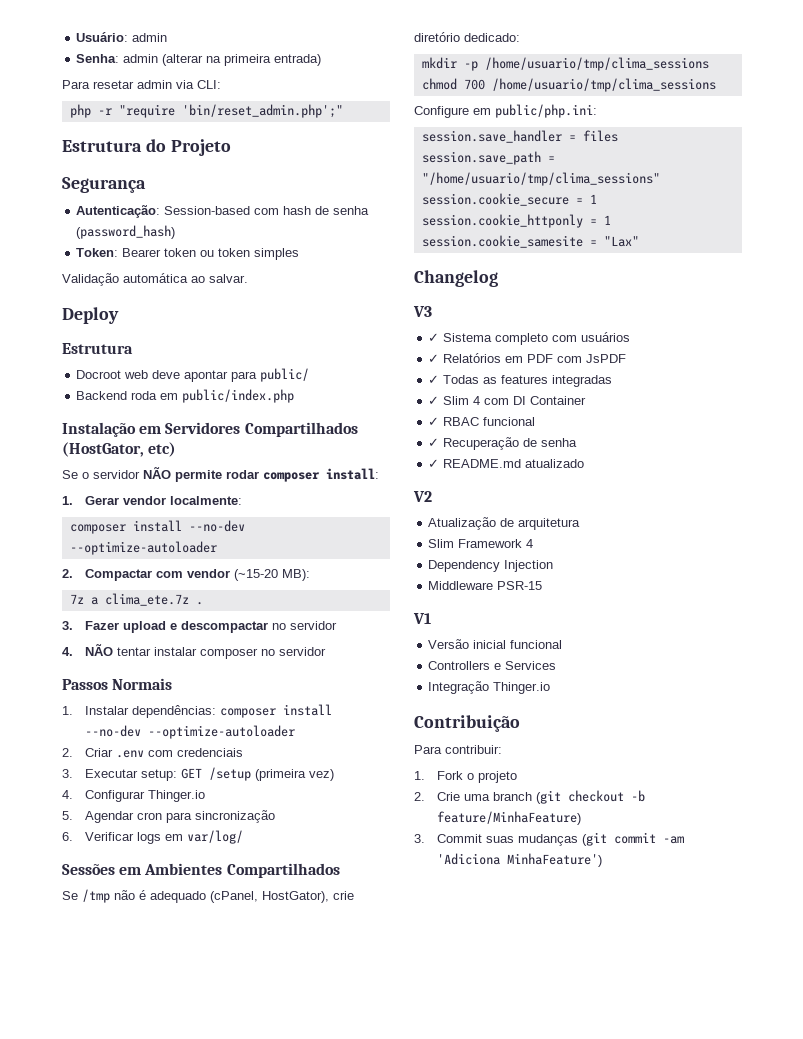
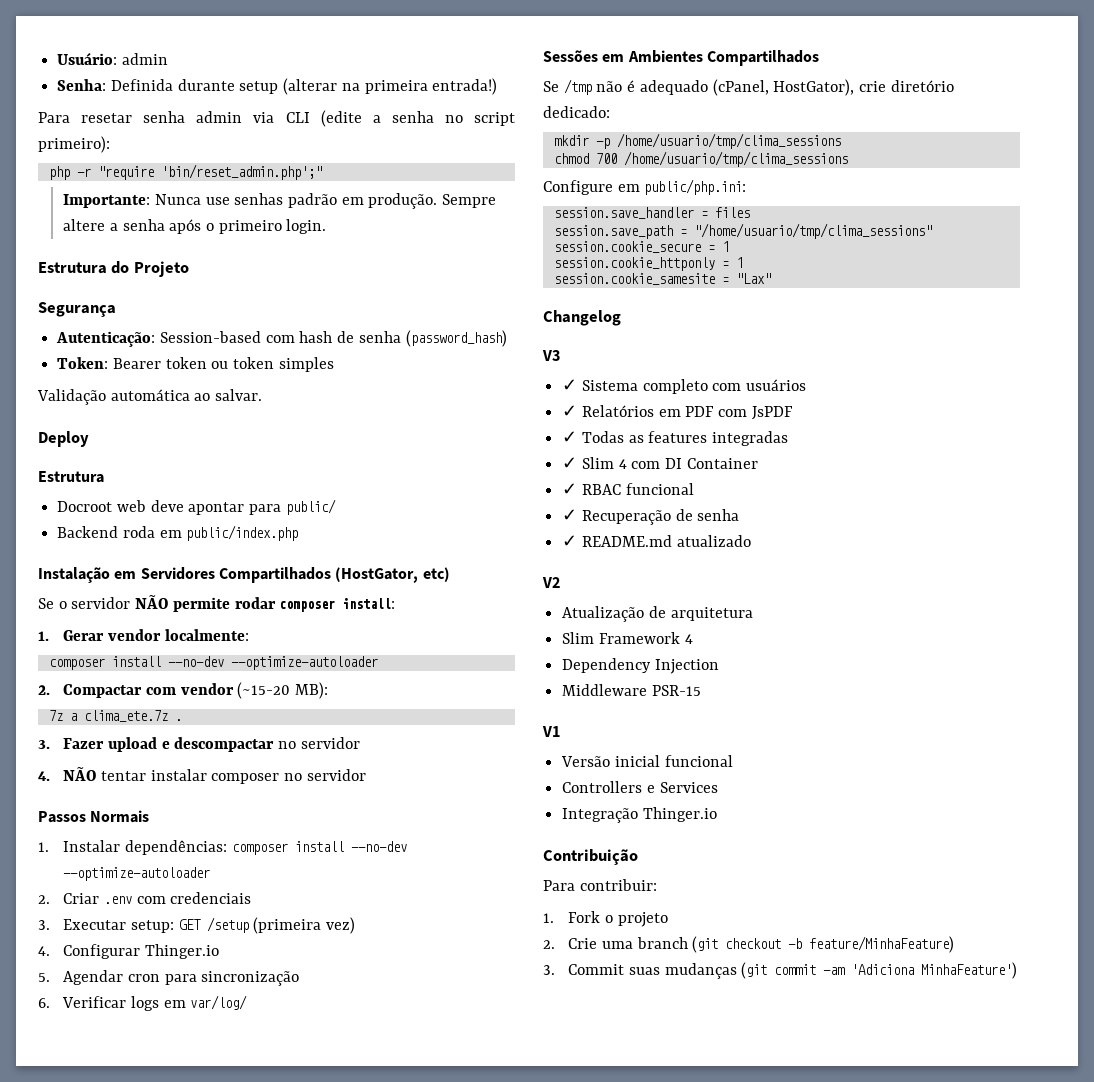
- Senha: admin (alterar na primeira entrada)
+ Senha: Definida durante setup (alterar na primeira entrada!)
- Para resetar admin via CLI:
+ Para resetar senha admin via CLI (edite a senha no script primeiro):
  php -r "require 'bin/reset_admin.php';"
+ Importante: Nunca use senhas padrão em produção. Sempre altere a senha após o primeiro login.

